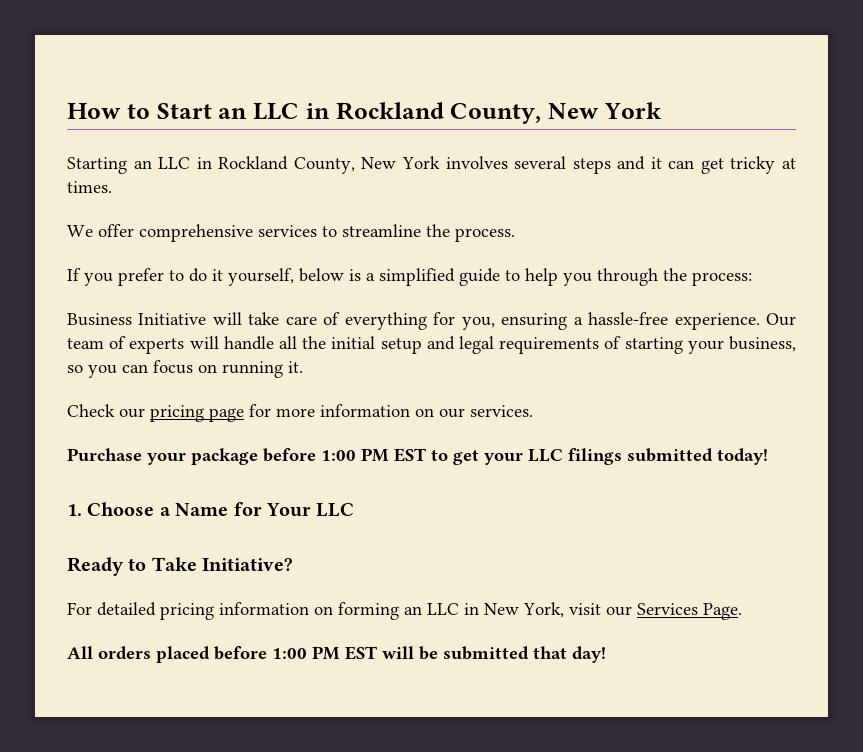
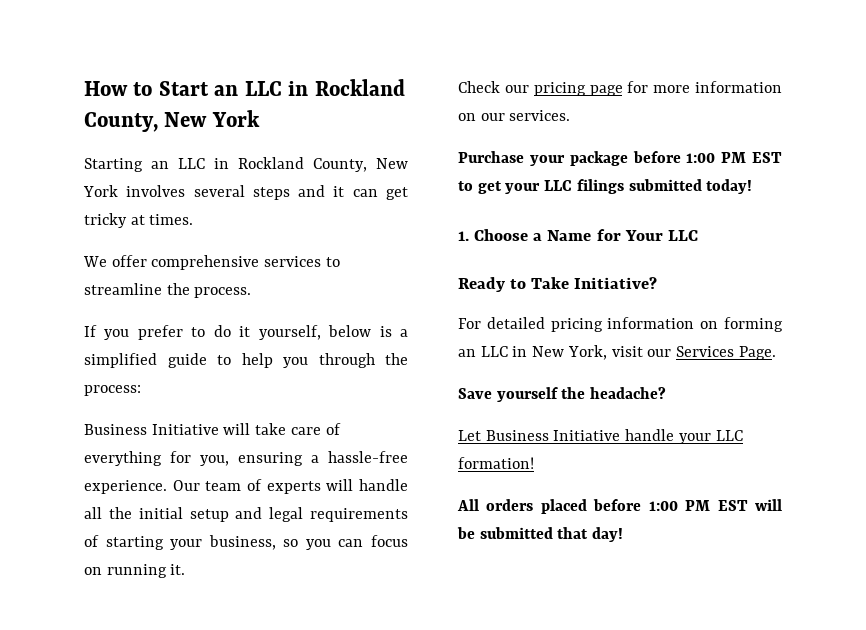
+ Save yourself the headache?
+ Let Business Initiative handle your LLC formation!

